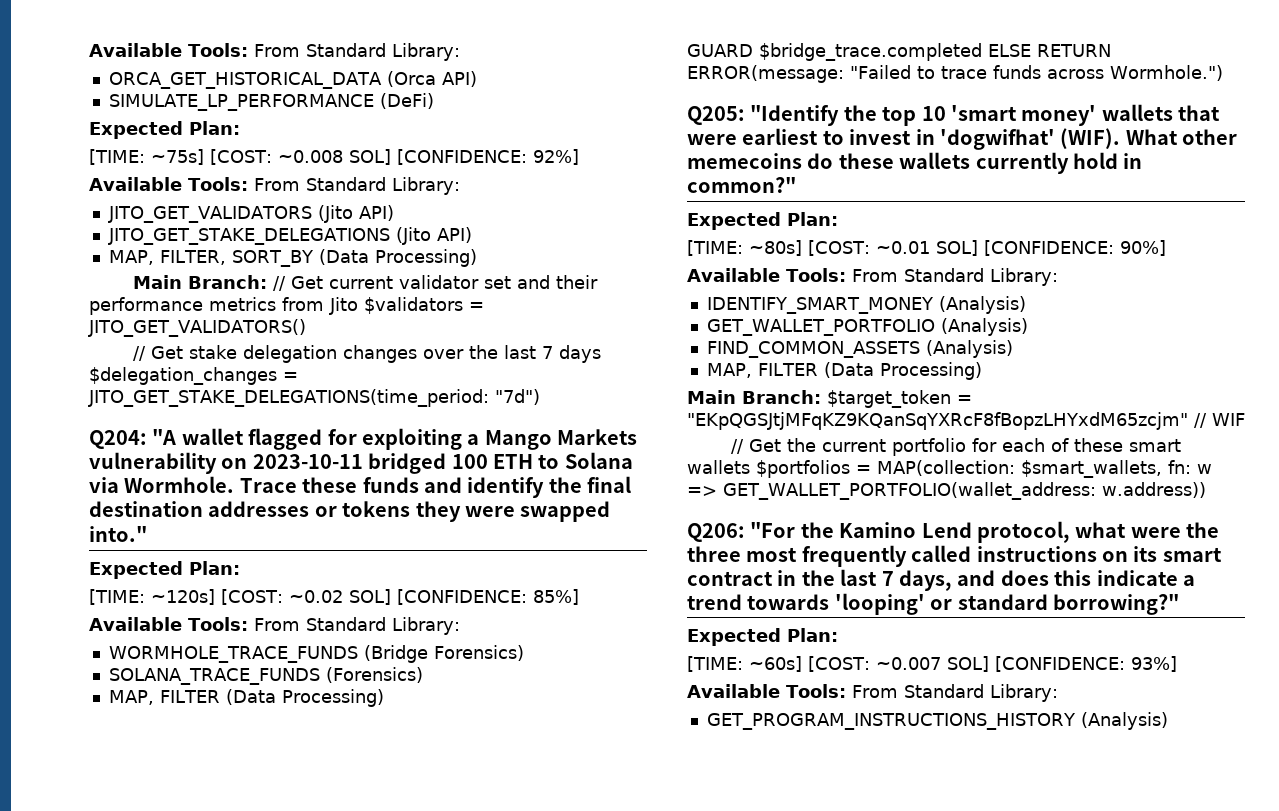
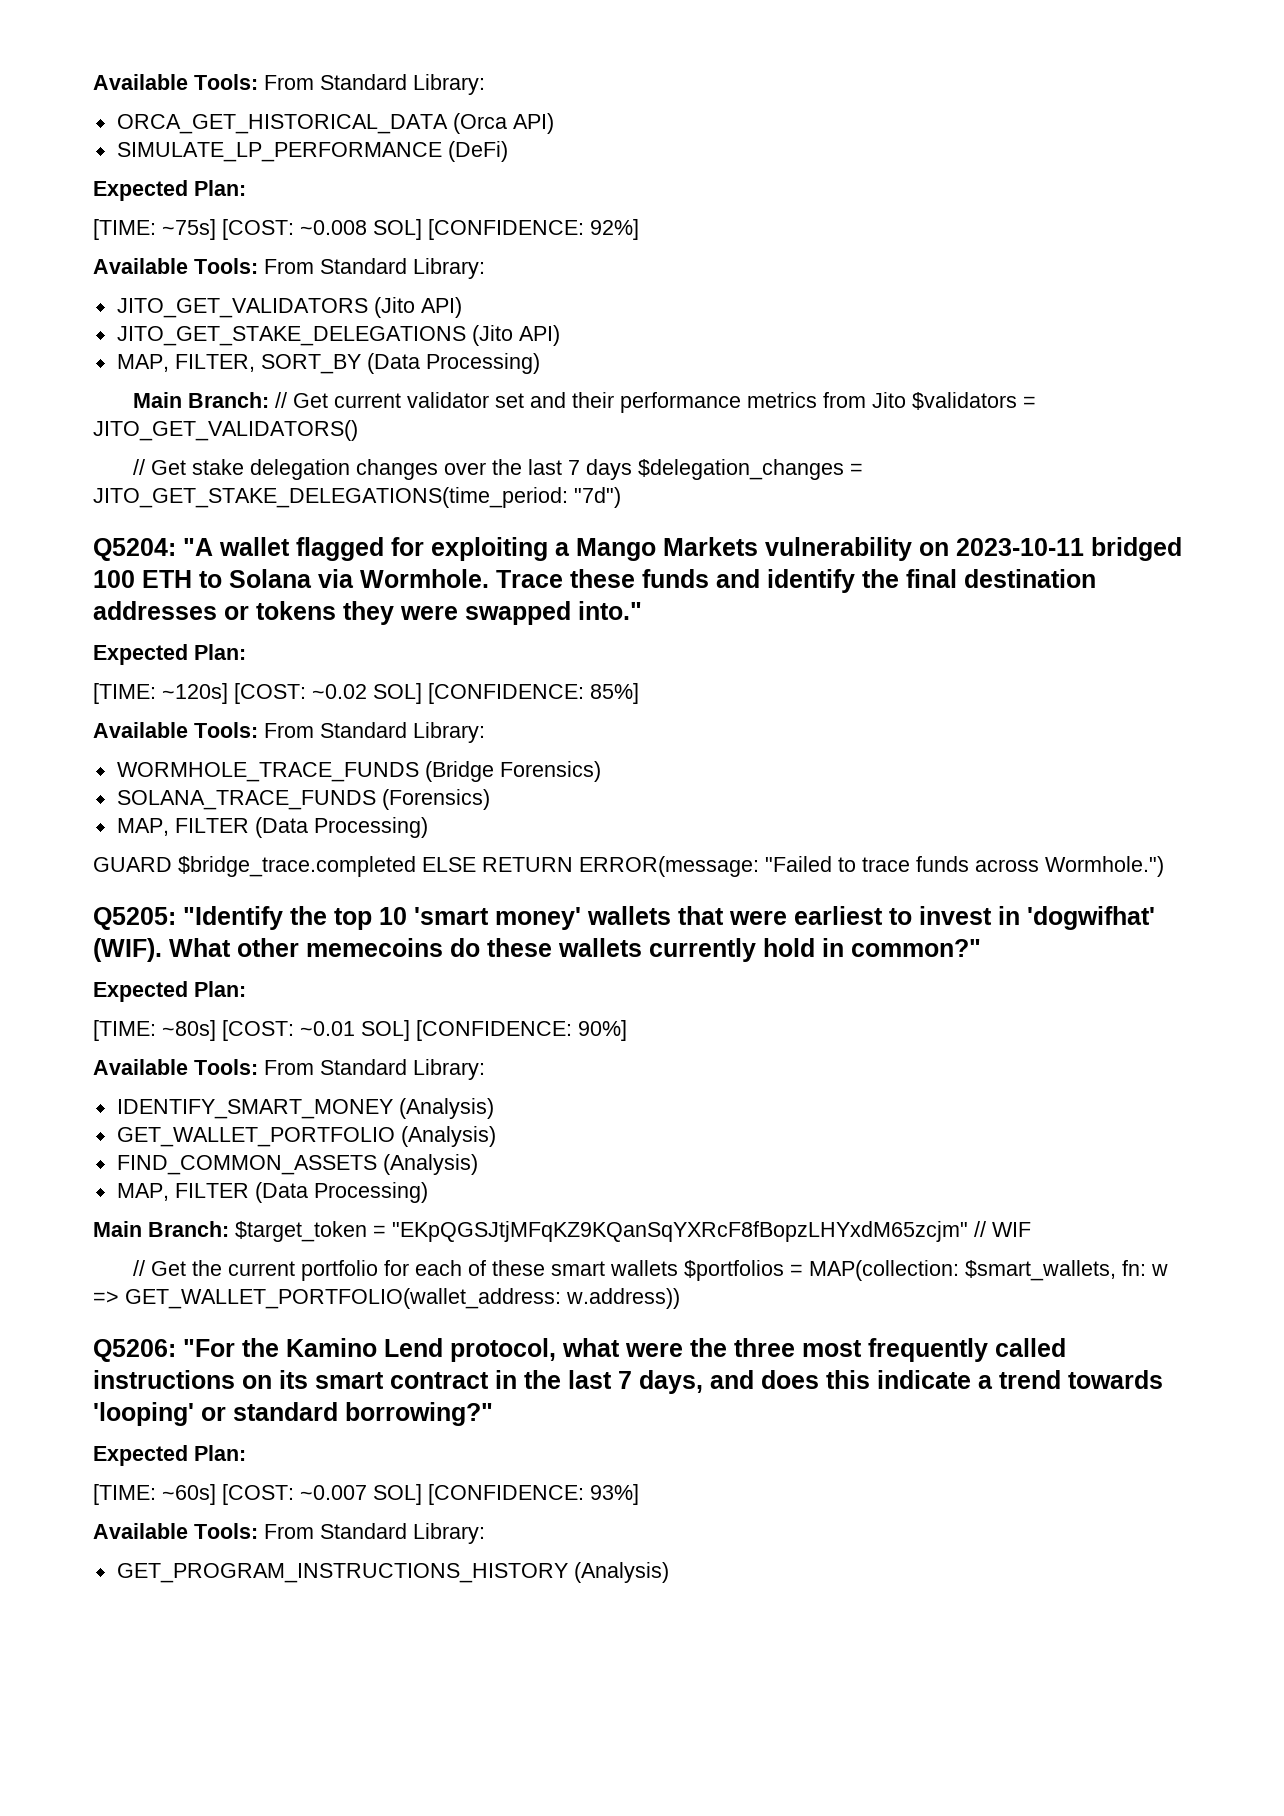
- Q204: "A wallet flagged for exploiting a Mango Markets vulnerability on 2023-10-11 bridged 100 ETH to Solana via Wormhole.
+ Q5204: "A wallet flagged for exploiting a Mango Markets vulnerability on 2023-10-11 bridged 100 ETH to Solana via Wormhole.
- Q205: "Identify the top 10 'smart money' wallets that were earliest to invest in 'dogwifhat' (WIF).
+ Q5205: "Identify the top 10 'smart money' wallets that were earliest to invest in 'dogwifhat' (WIF).
- Q206: "For the Kamino Lend protocol, what were the three most frequently called instructions on its smart contract in the last 7 days, and does this indicate a trend towards 'looping' or standard borrowing?"
+ Q5206: "For the Kamino Lend protocol, what were the three most frequently called instructions on its smart contract in the last 7 days, and does this indicate a trend towards 'looping' or standard borrowing?"

